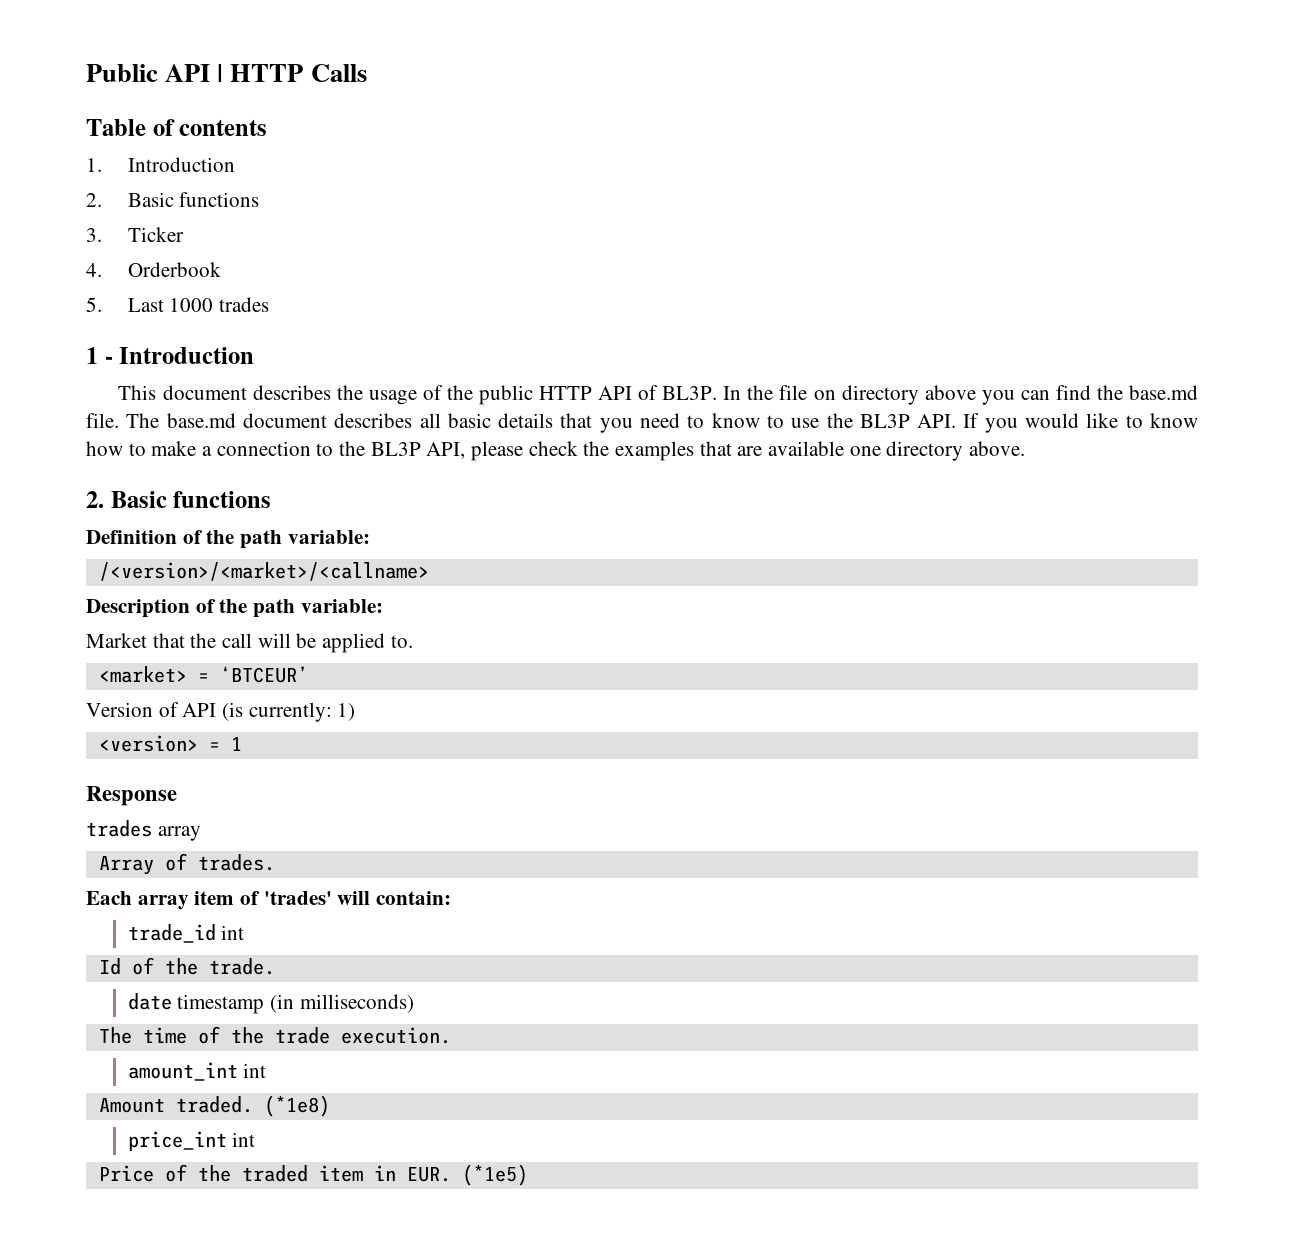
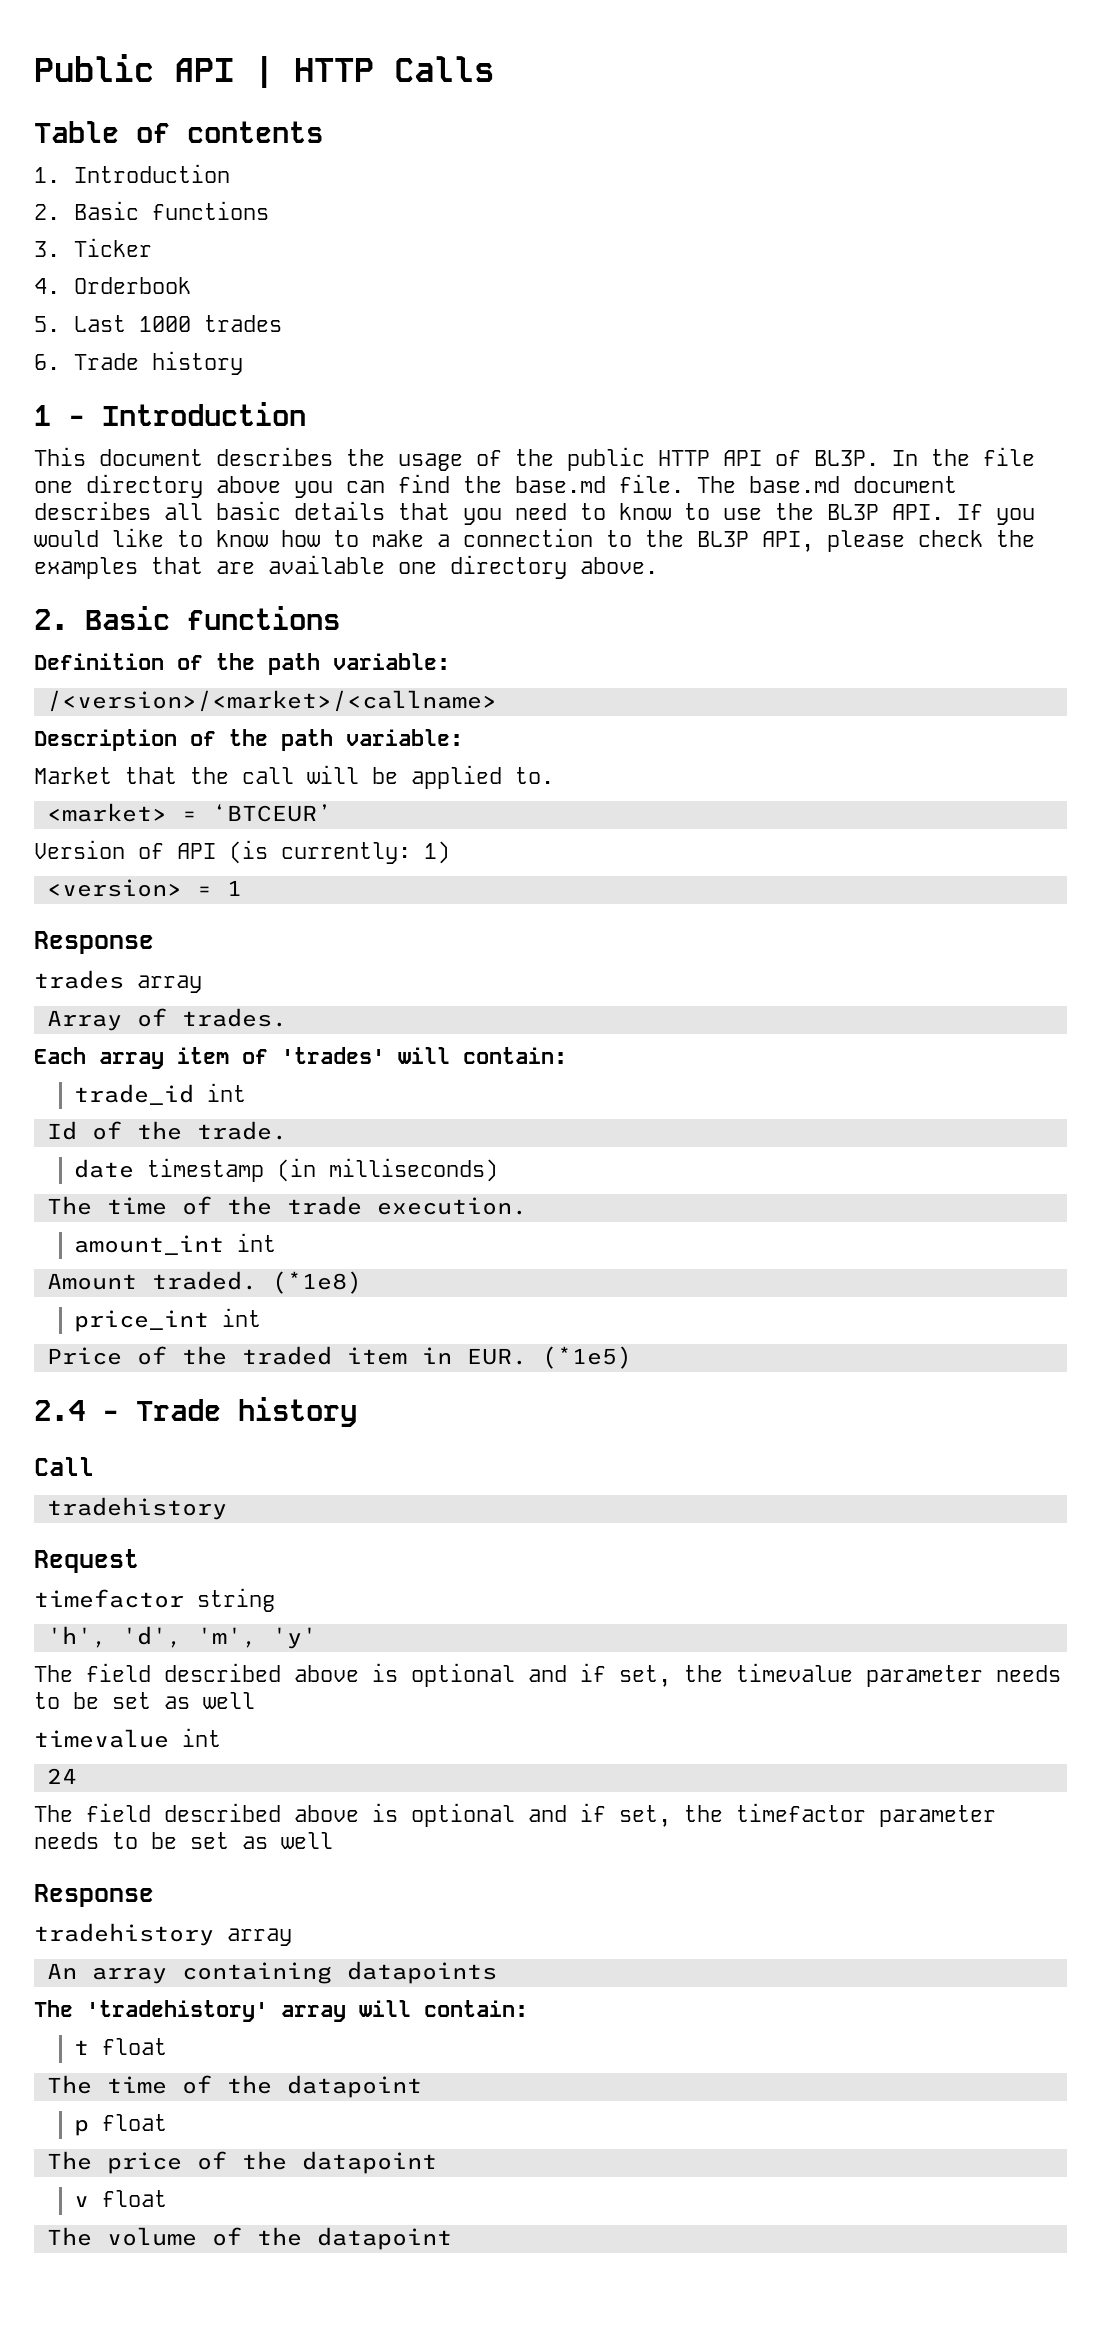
+ 6. Trade history
- In the file on directory above you can find the base.md file.
+ In the file one directory above you can find the base.md file.
+ 2.4 - Trade history
+ Call
+ tradehistory
+ Request
+ timefactor string
+ 'h', 'd', 'm', 'y'
+ The field described above is optional and if set, the timevalue parameter needs to be set as well
+ timevalue int
+ 24
+ The field described above is optional and if set, the timefactor parameter needs to be set as well
+ Response
+ tradehistory array
+ An array containing datapoints
+ The 'tradehistory' array will contain:
+ t float
+ The time of the datapoint
+ p float
+ The price of the datapoint
+ v float
+ The volume of the datapoint

